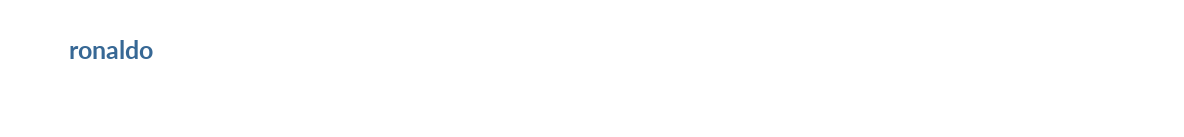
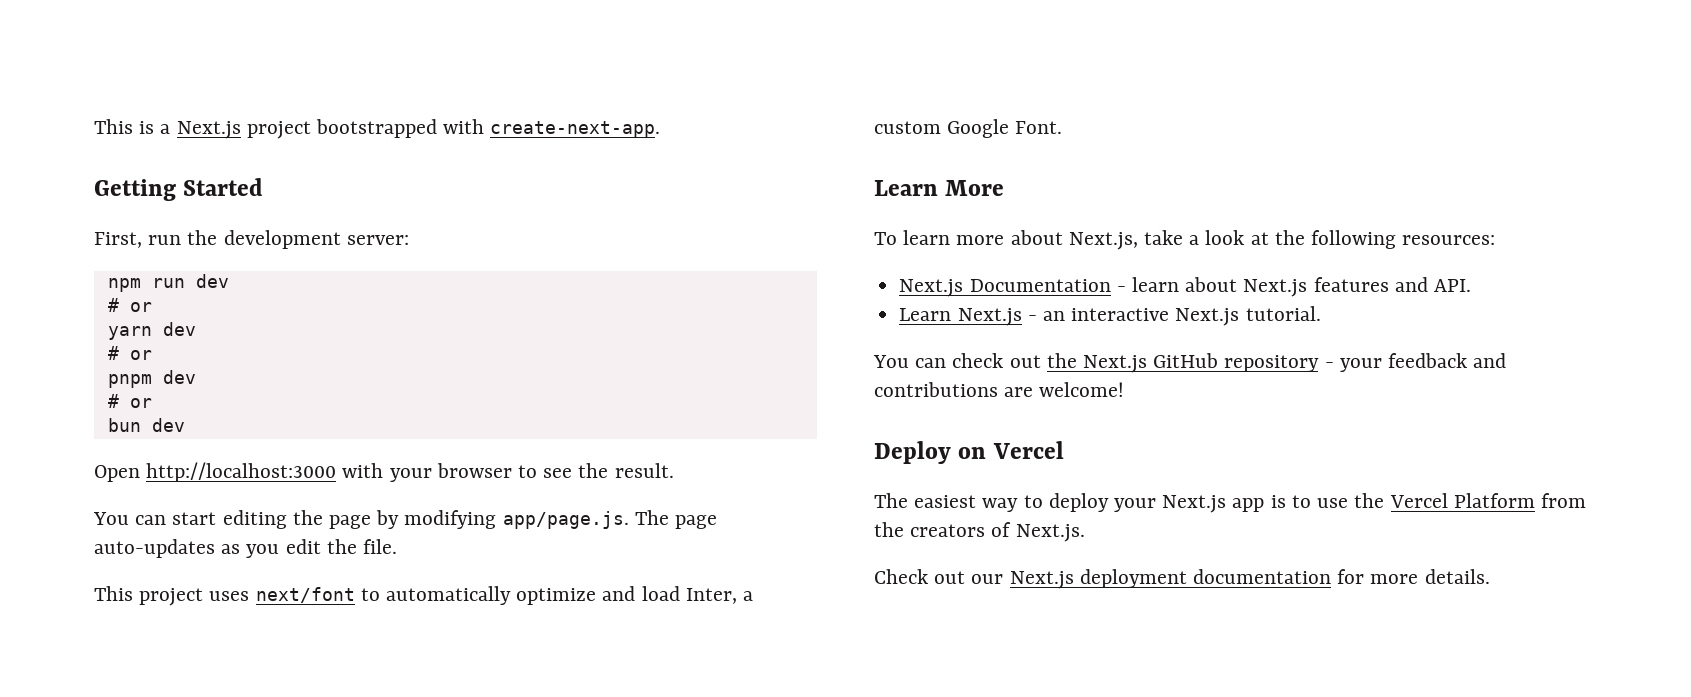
- ronaldo
+ This is a Next.js project bootstrapped with create-next-app.
+ Getting Started
+ First, run the development server:
+ npm run dev
+ # or
+ yarn dev
+ # or
+ pnpm dev
+ # or
+ bun dev
+ Open http://localhost:3000 with your browser to see the result.
+ You can start editing the page by modifying app/page.js. The page auto-updates as you edit the file.
+ This project uses next/font to automatically optimize and load Inter, a custom Google Font.
+ Learn More
+ To learn more about Next.js, take a look at the following resources:
+ Next.js Documentation - learn about Next.js features and API.
+ Learn Next.js - an interactive Next.js tutorial.
+ You can check out the Next.js GitHub repository - your feedback and contributions are welcome!
+ Deploy on Vercel
+ The easiest way to deploy your Next.js app is to use the Vercel Platform from the creators of Next.js.
+ Check out our Next.js deployment documentation for more details.

